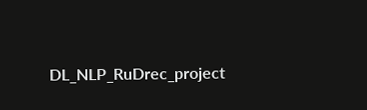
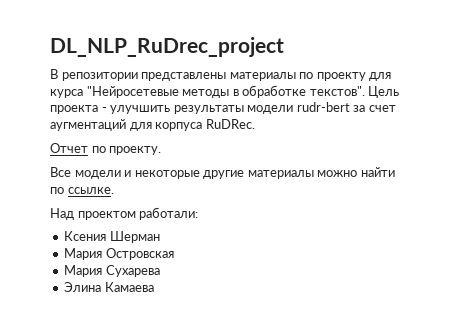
+ В репозитории представлены материалы по проекту для курса "Нейросетевые методы в обработке текстов". Цель проекта - улучшить результаты модели rudr-bert за счет аугментаций для корпуса RuDRec.
+ Отчет по проекту.
+ Все модели и некоторые другие материалы можно найти по ссылке.
+ Над проектом работали:
+ Ксения Шерман
+ Мария Островская
+ Мария Сухарева
+ Элина Камаева

